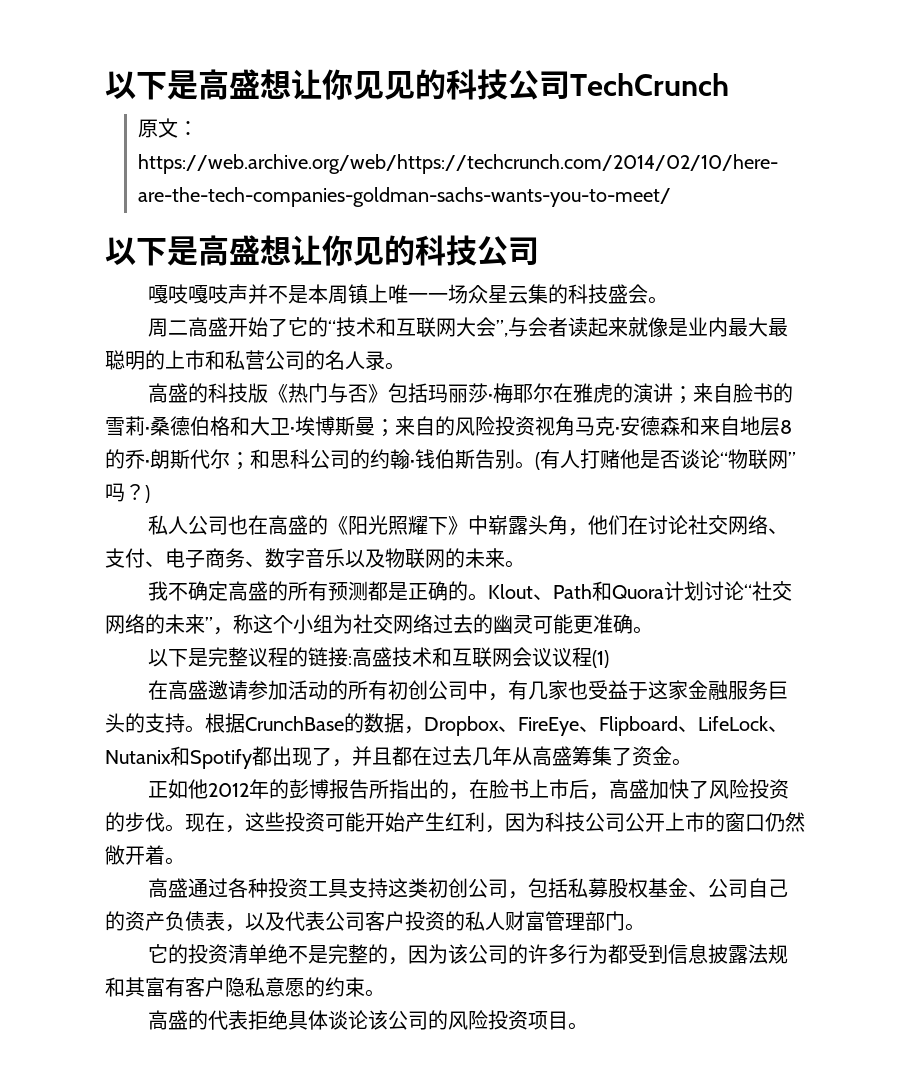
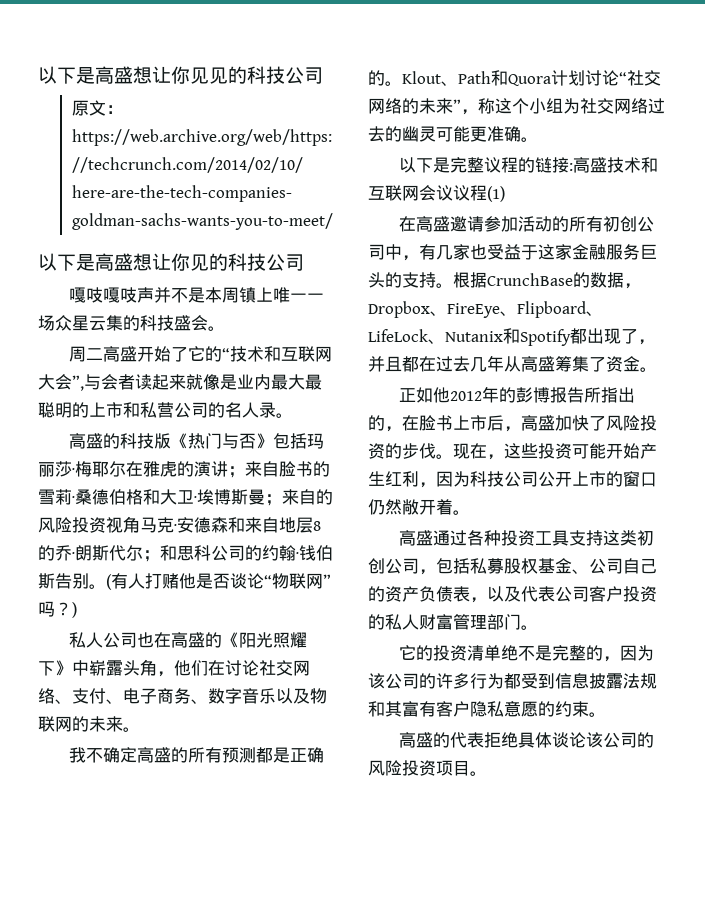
- 以下是高盛想让你见见的科技公司TechCrunch
+ 以下是高盛想让你见见的科技公司

